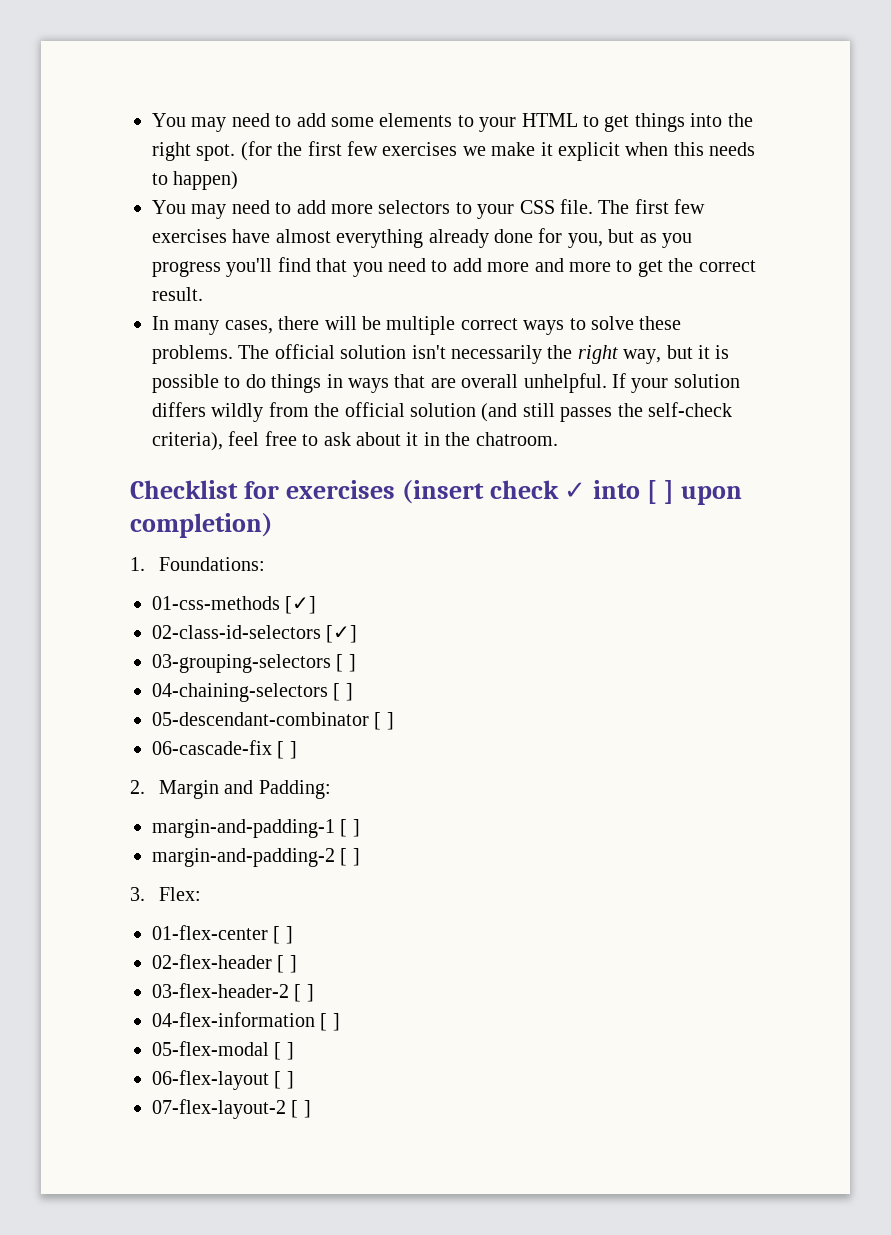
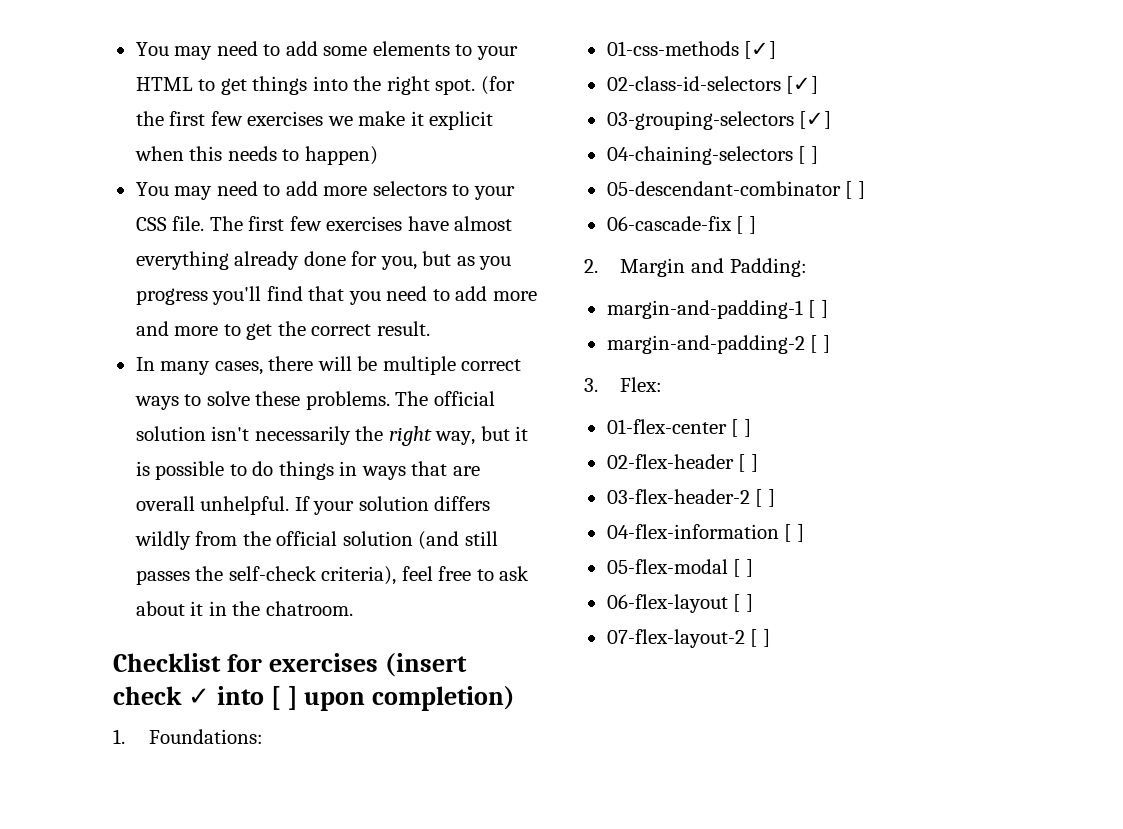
- 03-grouping-selectors [ ]
+ 03-grouping-selectors [✓]

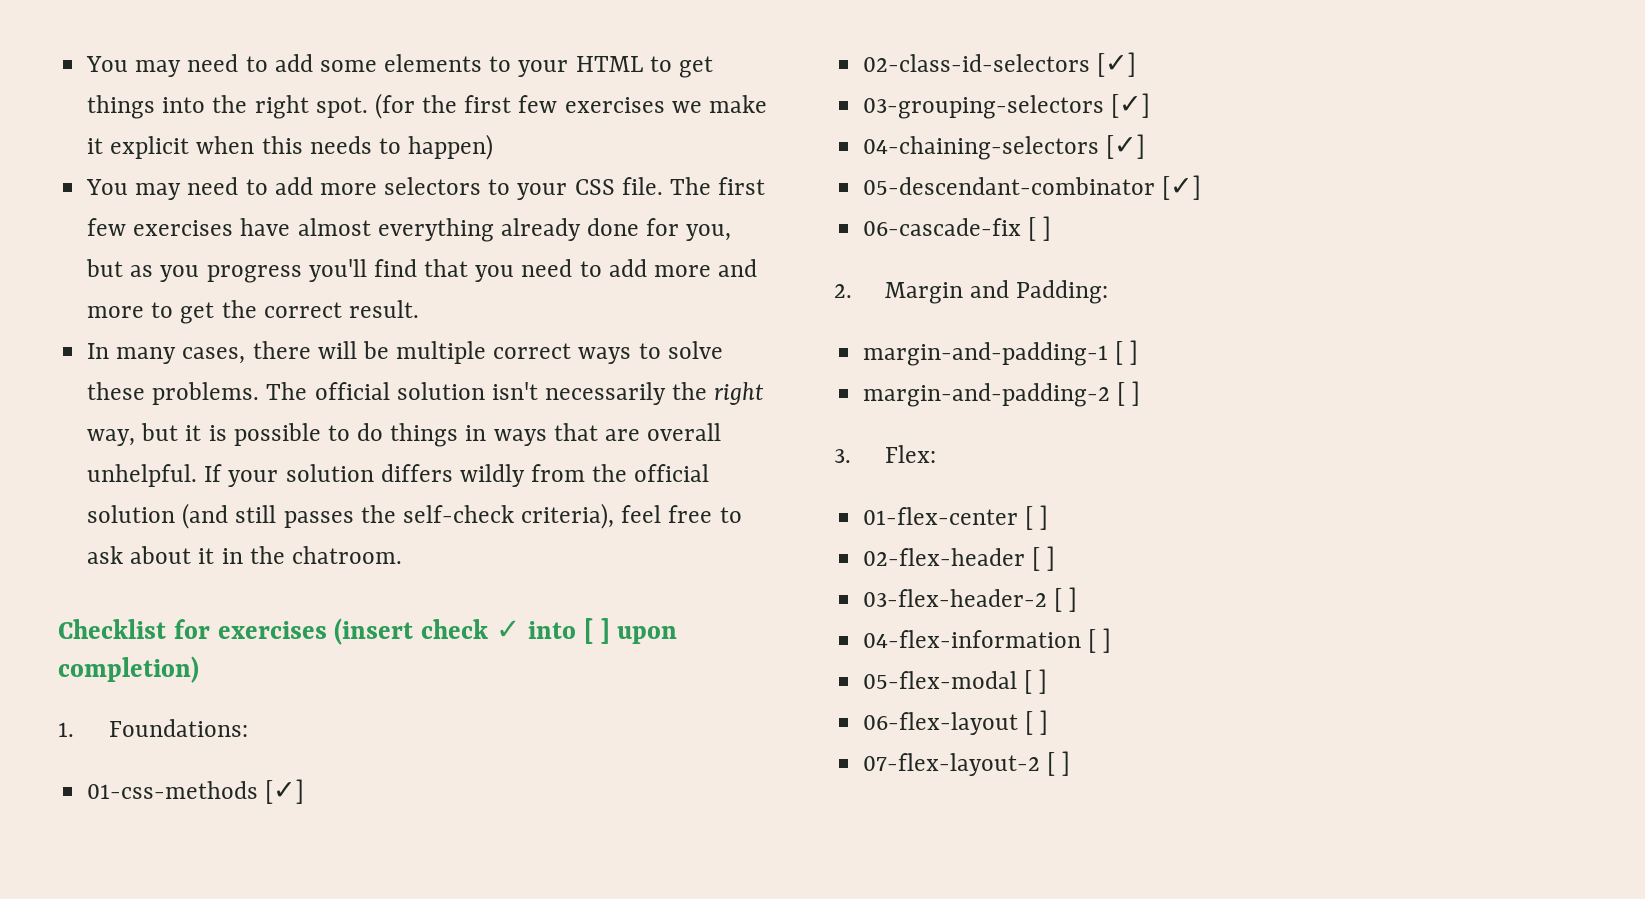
- 04-chaining-selectors [ ]
+ 04-chaining-selectors [✓]
- 05-descendant-combinator [ ]
+ 05-descendant-combinator [✓]

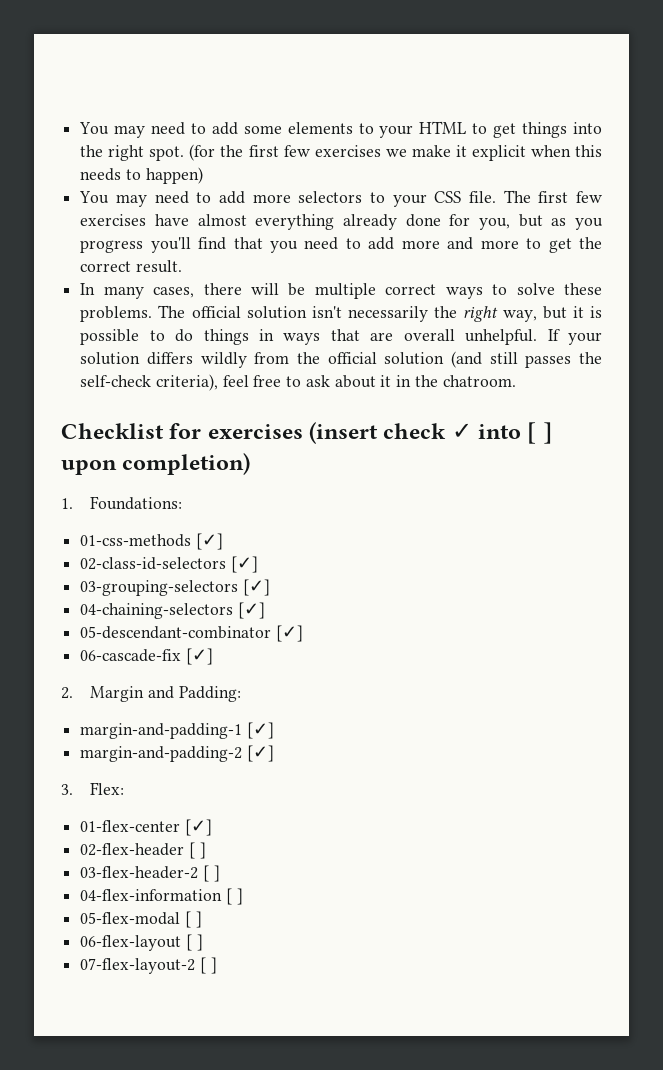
- 06-cascade-fix [ ]
+ 06-cascade-fix [✓]
- margin-and-padding-1 [ ]
+ margin-and-padding-1 [✓]
- margin-and-padding-2 [ ]
+ margin-and-padding-2 [✓]
- 01-flex-center [ ]
+ 01-flex-center [✓]

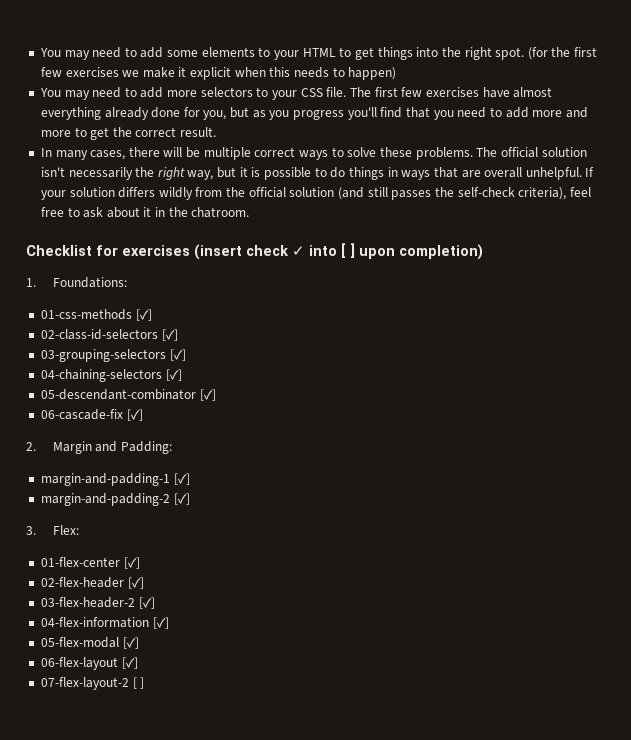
- 02-flex-header [ ]
+ 02-flex-header [✓]
- 03-flex-header-2 [ ]
+ 03-flex-header-2 [✓]
- 04-flex-information [ ]
+ 04-flex-information [✓]
- 05-flex-modal [ ]
+ 05-flex-modal [✓]
- 06-flex-layout [ ]
+ 06-flex-layout [✓]

